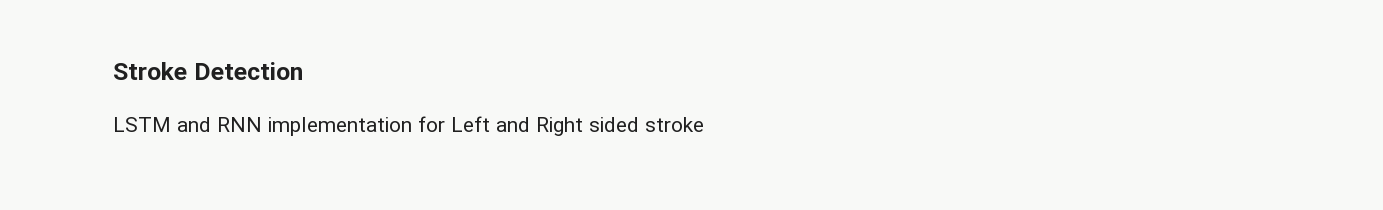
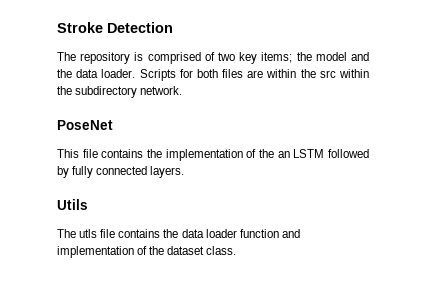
- LSTM and RNN implementation for Left and Right sided stroke
+ The repository is comprised of two key items; the model and the data loader. Scripts for both files are within the src within the subdirectory network.
+ PoseNet
+ This file contains the implementation of the an LSTM followed by fully connected layers.
+ Utils
+ The utls file contains the data loader function and implementation of the dataset class.

